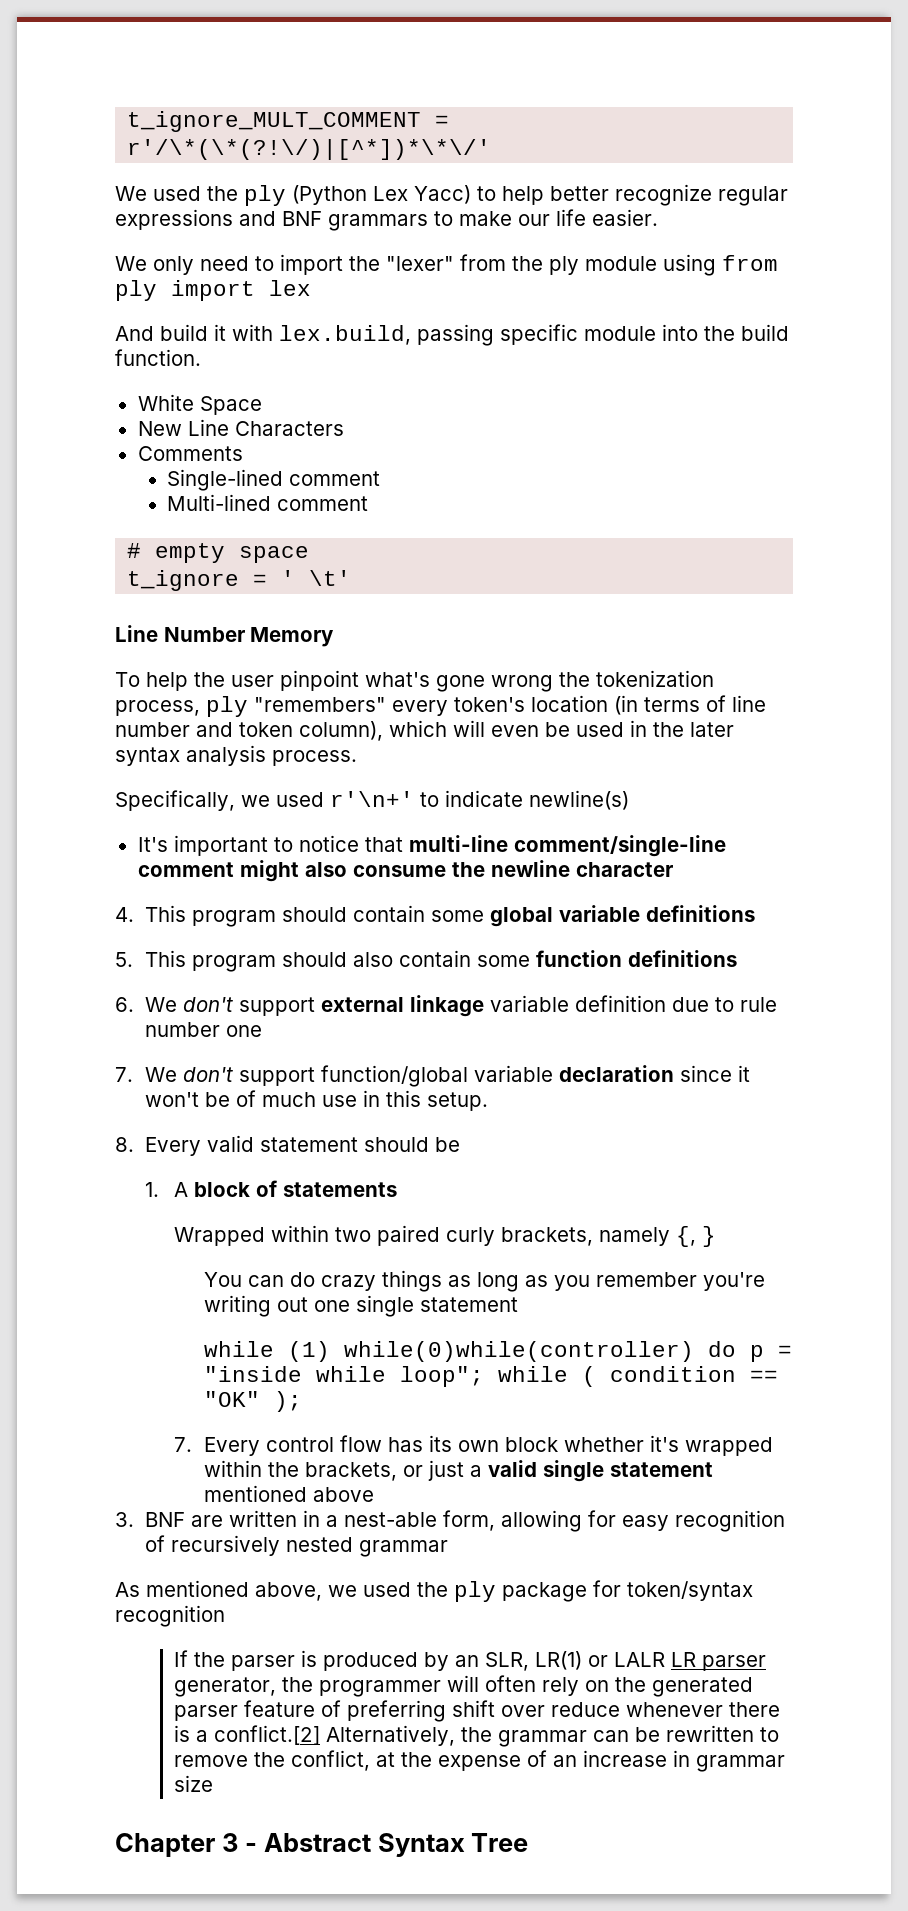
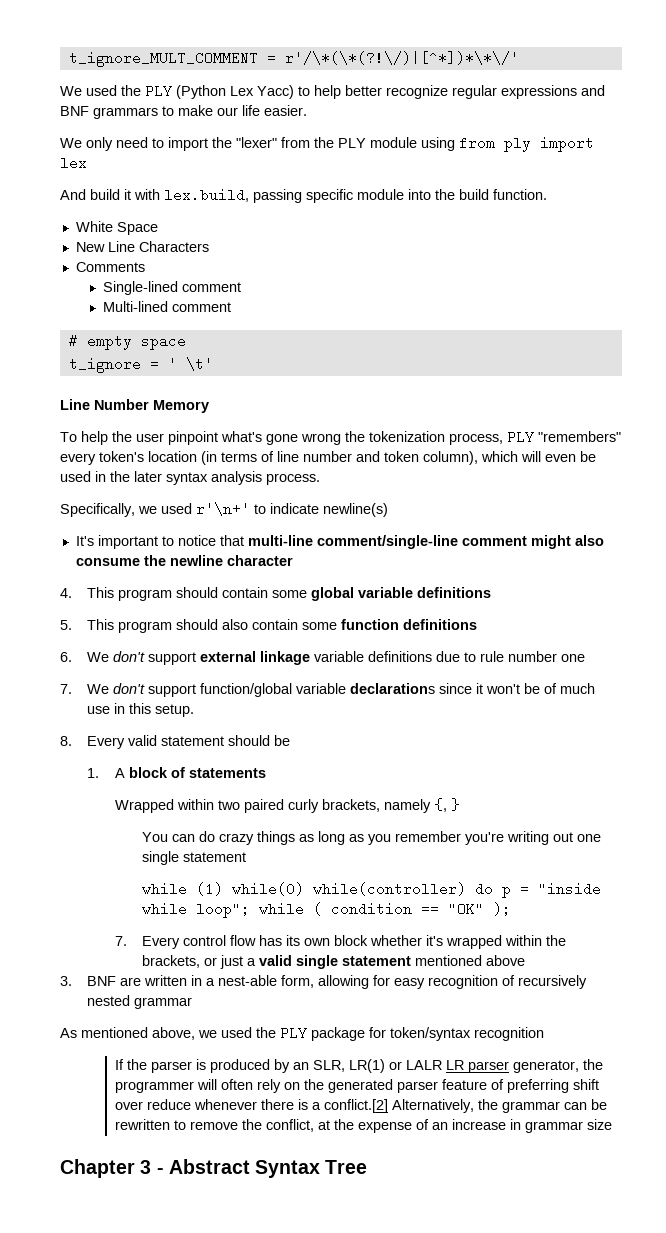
- We used the ply (Python Lex Yacc) to help better recognize regular expressions and BNF grammars to make our life easier.
+ We used the PLY (Python Lex Yacc) to help better recognize regular expressions and BNF grammars to make our life easier.
- We only need to import the "lexer" from the ply module using from ply import lex
+ We only need to import the "lexer" from the PLY module using from ply import lex
- To help the user pinpoint what's gone wrong the tokenization process, ply "remembers" every token's location (in terms of line number and token column), which will even be used in the later syntax analysis process.
+ To help the user pinpoint what's gone wrong the tokenization process, PLY "remembers" every token's location (in terms of line number and token column), which will even be used in the later syntax analysis process.
- 6. We don't support external linkage variable definition due to rule number one
+ 6. We don't support external linkage variable definitions due to rule number one
- 7. We don't support function/global variable declaration since it won't be of much use in this setup.
+ 7. We don't support function/global variable declarations since it won't be of much use in this setup.
- while (1) while(0)while(controller) do p = "inside while loop"; while ( condition == "OK" );
+ while (1) while(0) while(controller) do p = "inside while loop"; while ( condition == "OK" );
- As mentioned above, we used the ply package for token/syntax recognition
+ As mentioned above, we used the PLY package for token/syntax recognition

